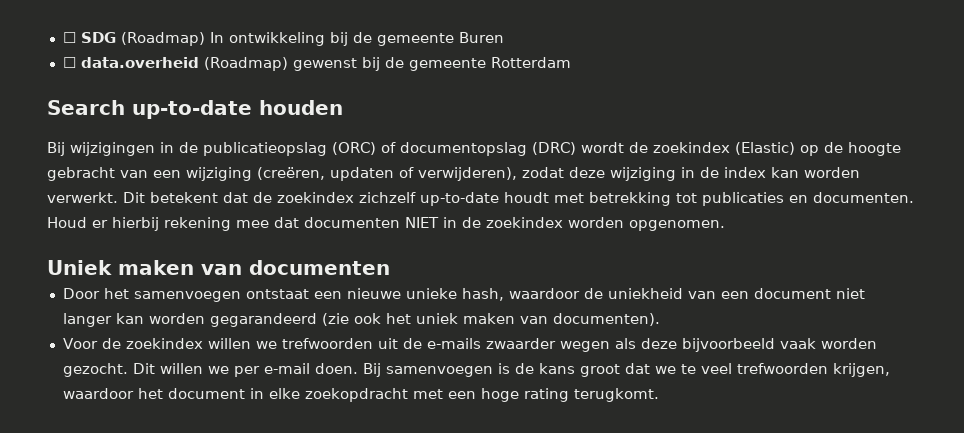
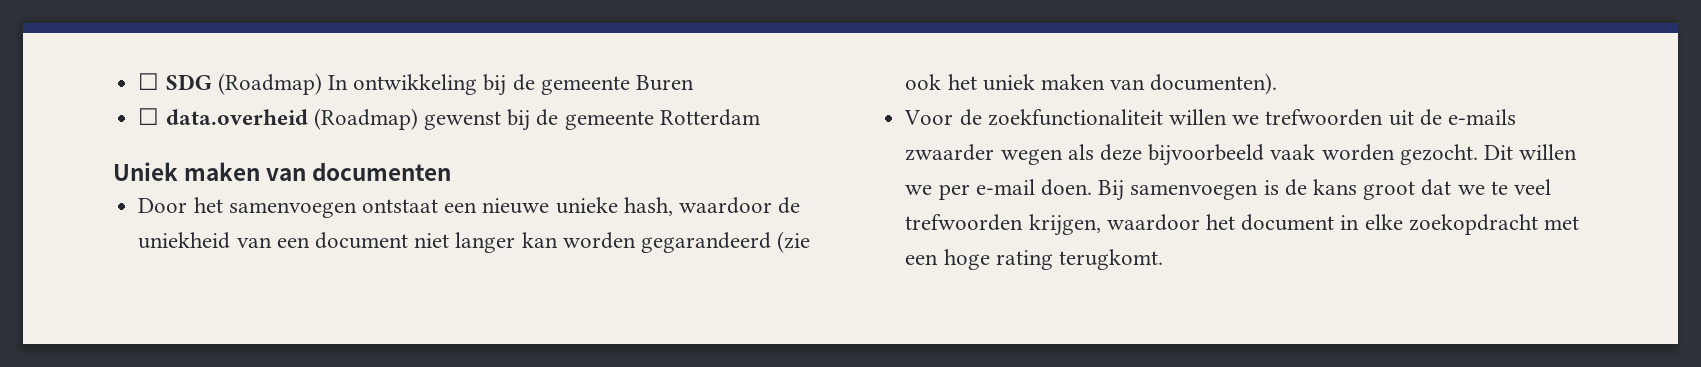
- Search up-to-date houden
- Bij wijzigingen in de publicatieopslag (ORC) of documentopslag (DRC) wordt de zoekindex (Elastic) op de hoogte gebracht van een wijziging (creëren, updaten of verwijderen), zodat deze wijziging in de index kan worden verwerkt. Dit betekent dat de zoekindex zichzelf up-to-date houdt met betrekking tot publicaties en documenten. Houd er hierbij rekening mee dat documenten NIET in de zoekindex worden opgenomen.
- Voor de zoekindex willen we trefwoorden uit de e-mails zwaarder wegen als deze bijvoorbeeld vaak worden gezocht.
+ Voor de zoekfunctionaliteit willen we trefwoorden uit de e-mails zwaarder wegen als deze bijvoorbeeld vaak worden gezocht.

